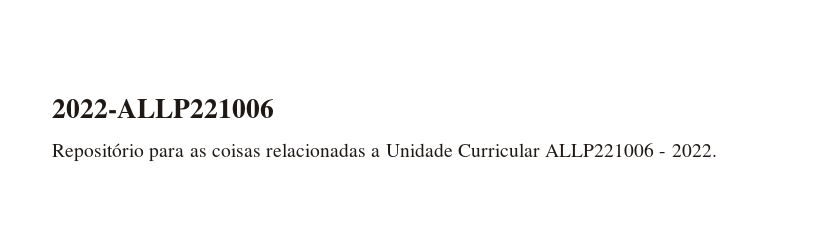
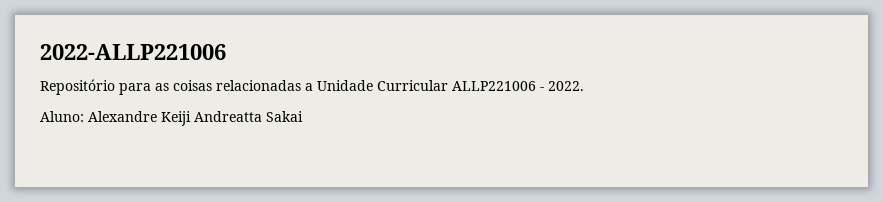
+ Aluno: Alexandre Keiji Andreatta Sakai

